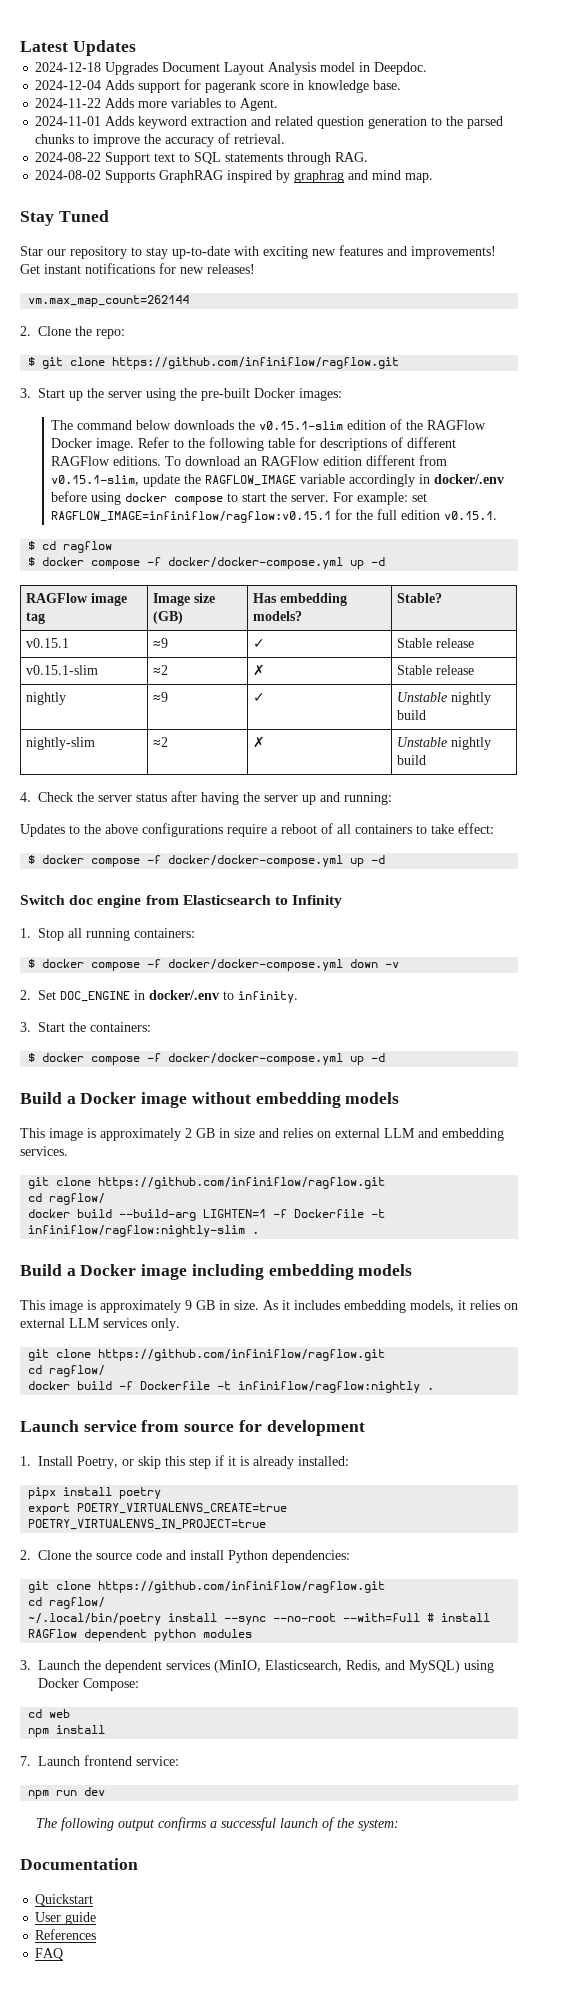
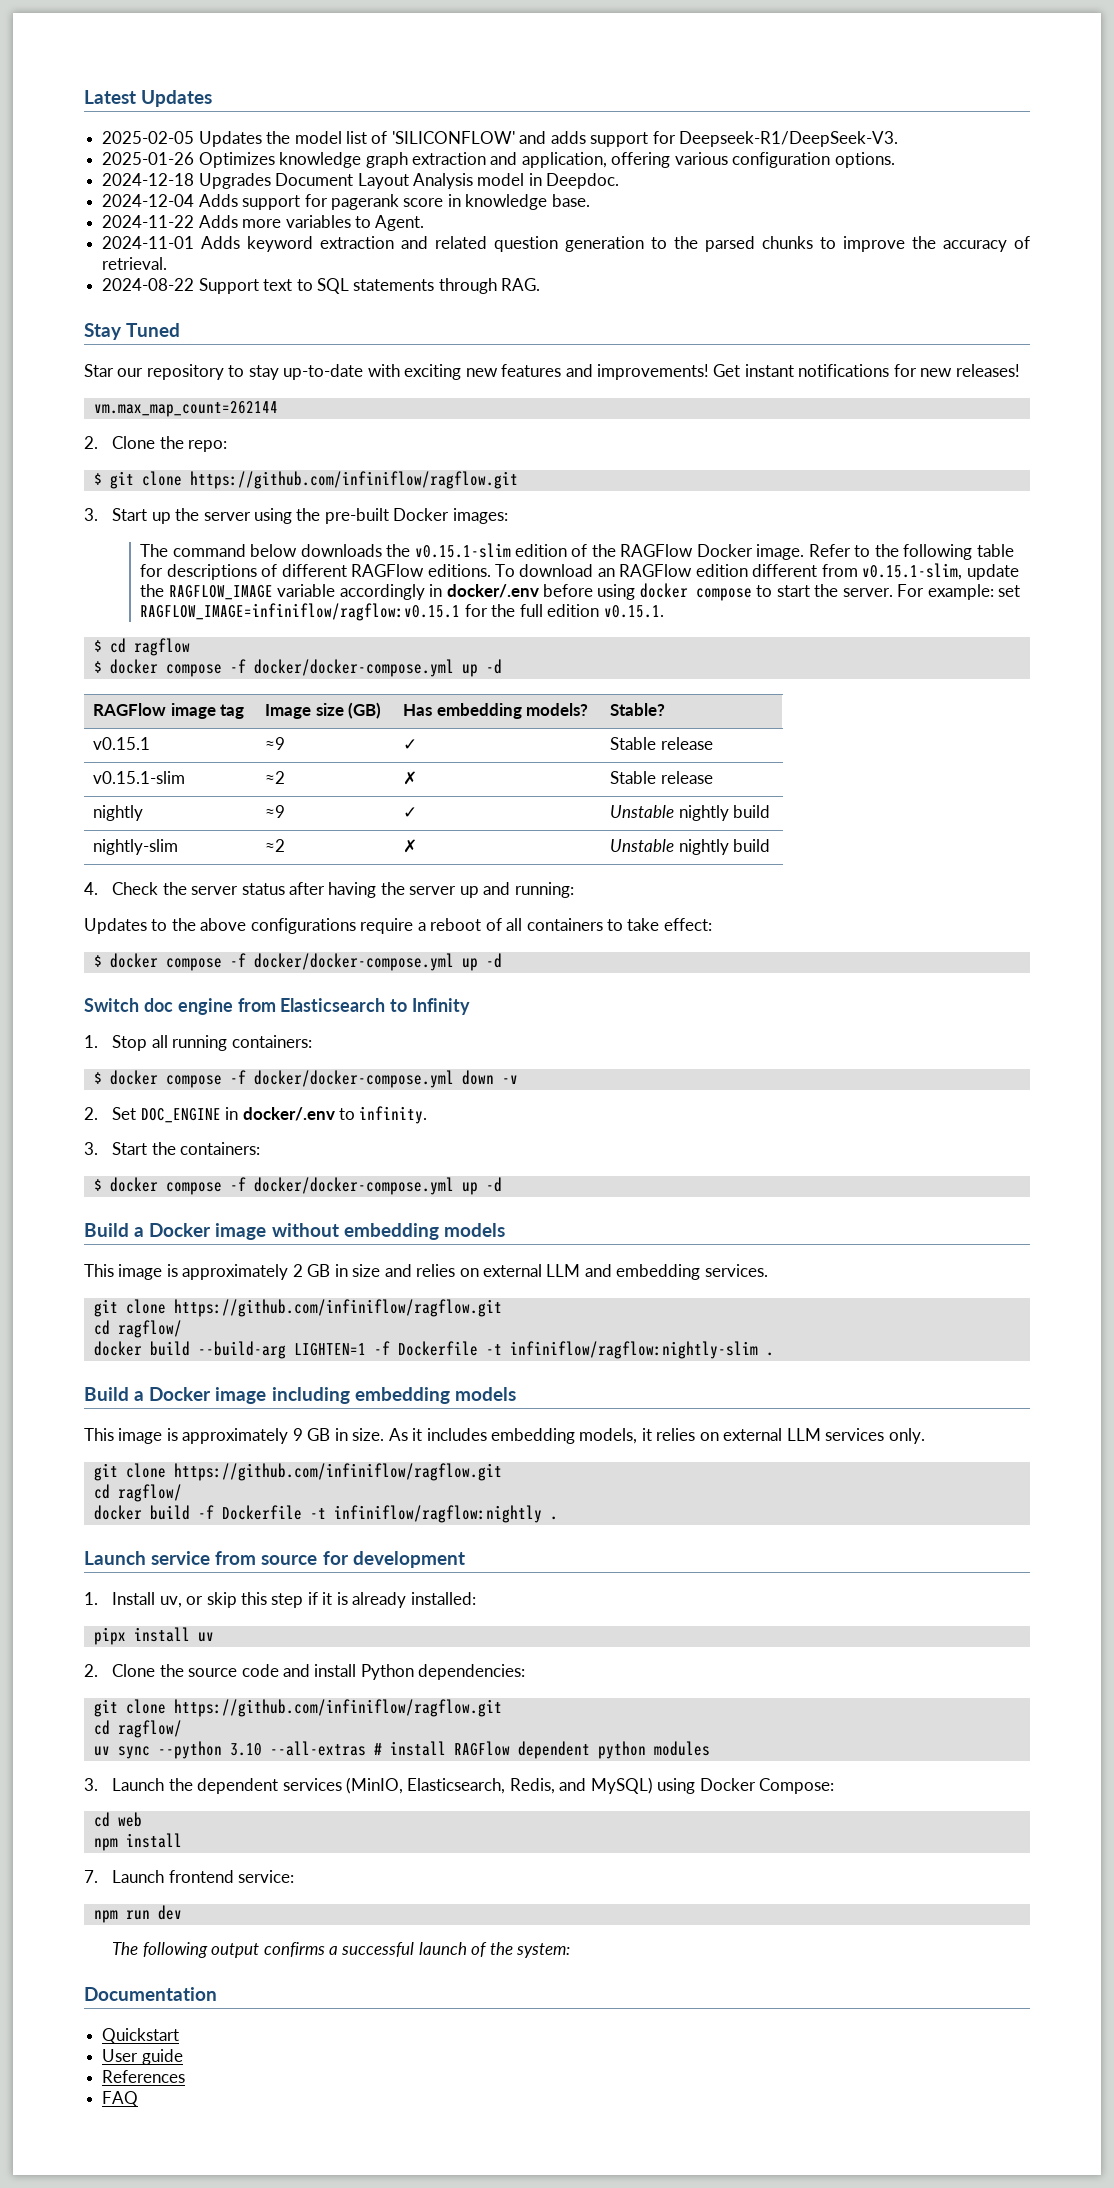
+ 2025-02-05 Updates the model list of 'SILICONFLOW' and adds support for Deepseek-R1/DeepSeek-V3.
+ 2025-01-26 Optimizes knowledge graph extraction and application, offering various configuration options.
- 2024-08-02 Supports GraphRAG inspired by graphrag and mind map.
- 1. Install Poetry, or skip this step if it is already installed:
+ 1. Install uv, or skip this step if it is already installed:
- pipx install poetry
- export POETRY_VIRTUALENVS_CREATE=true POETRY_VIRTUALENVS_IN_PROJECT=true
+ pipx install uv
- ~/.local/bin/poetry install --sync --no-root --with=full # install RAGFlow dependent python modules
+ uv sync --python 3.10 --all-extras # install RAGFlow dependent python modules

